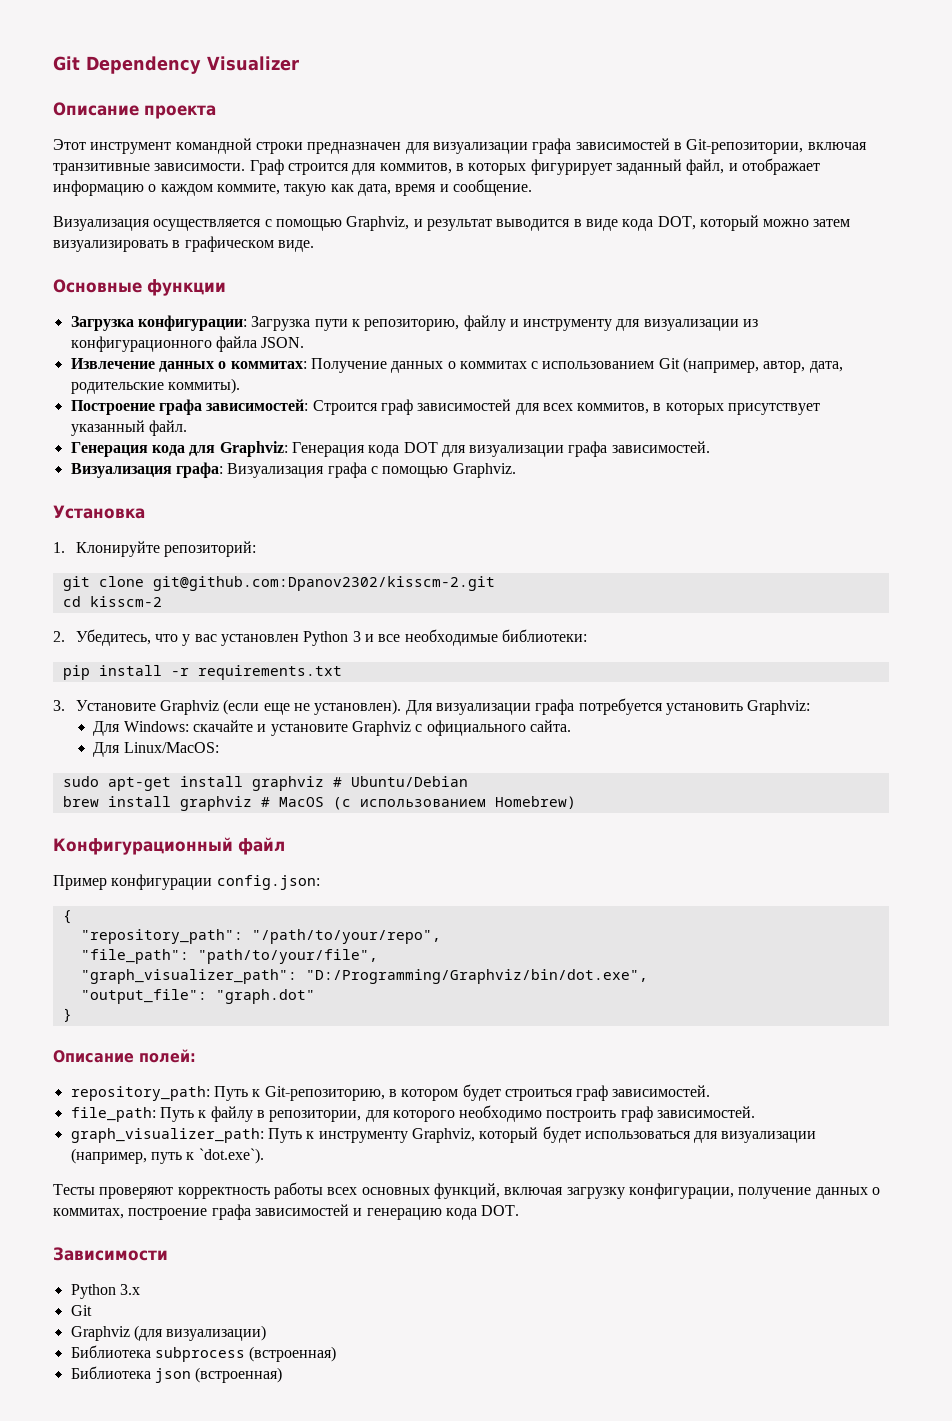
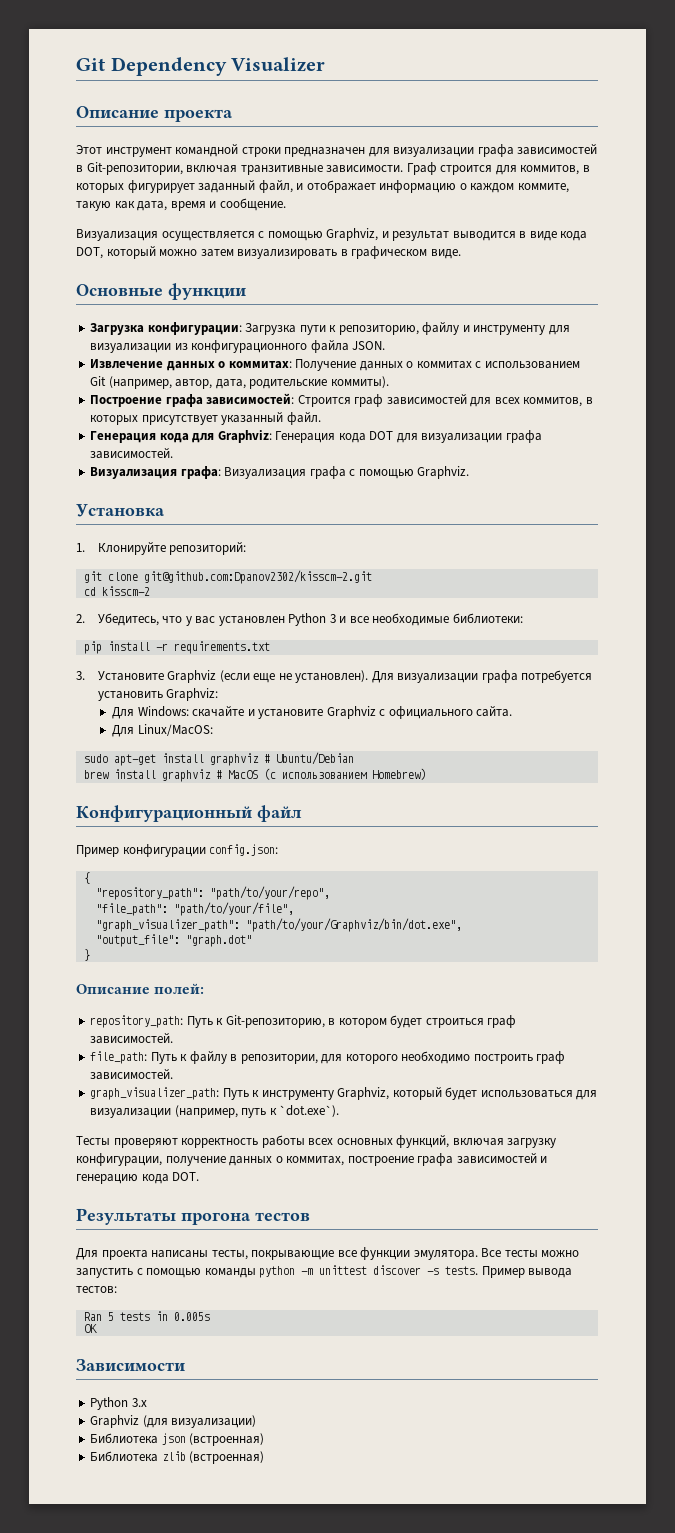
- "repository_path": "/path/to/your/repo",
+ "repository_path": "path/to/your/repo",
- "graph_visualizer_path": "D:/Programming/Graphviz/bin/dot.exe",
+ "graph_visualizer_path": "path/to/your/Graphviz/bin/dot.exe",
+ Результаты прогона тестов
+ Для проекта написаны тесты, покрывающие все функции эмулятора. Все тесты можно запустить с помощью команды python -m unittest discover -s tests. Пример вывода тестов:
+ Ran 5 tests in 0.005s
+ OK
  Python 3.x
- Git
- Библиотека subprocess (встроенная)
+ Библиотека json (встроенная)
- Библиотека json (встроенная)
+ Библиотека zlib (встроенная)

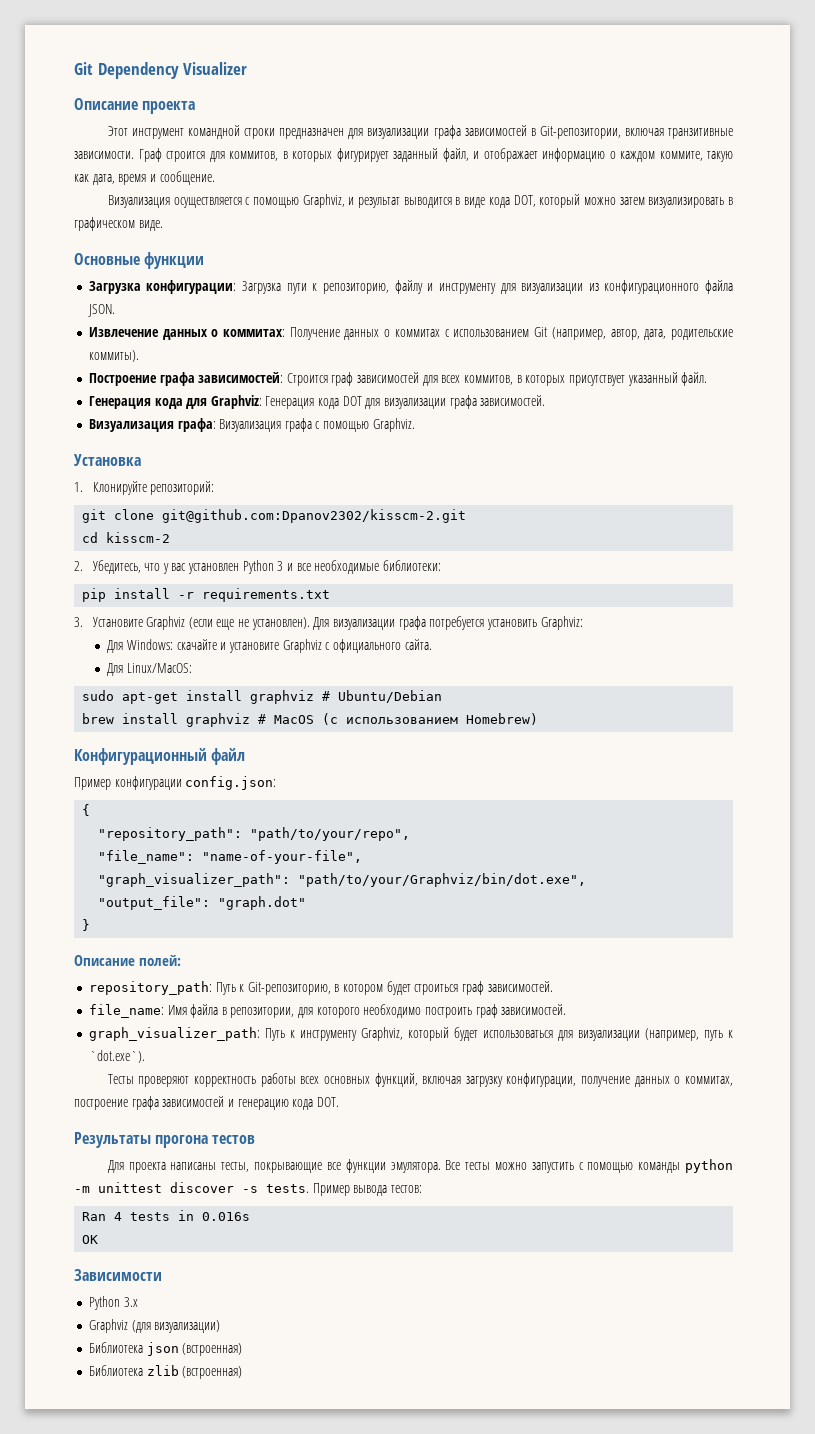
- "file_path": "path/to/your/file",
+ "file_name": "name-of-your-file",
- file_path: Путь к файлу в репозитории, для которого необходимо построить граф зависимостей.
+ file_name: Имя файла в репозитории, для которого необходимо построить граф зависимостей.
- Ran 5 tests in 0.005s
+ Ran 4 tests in 0.016s

